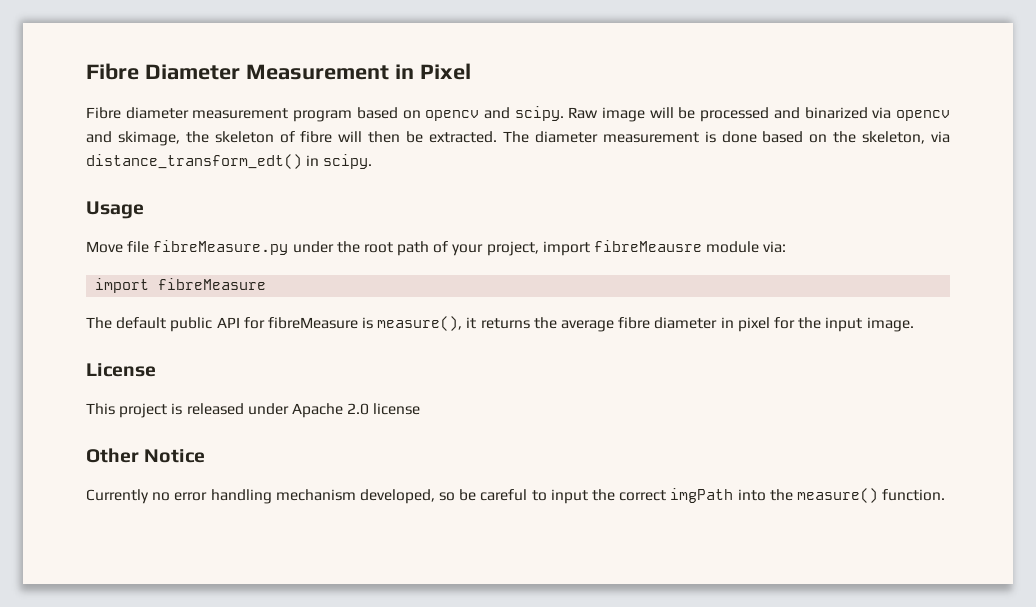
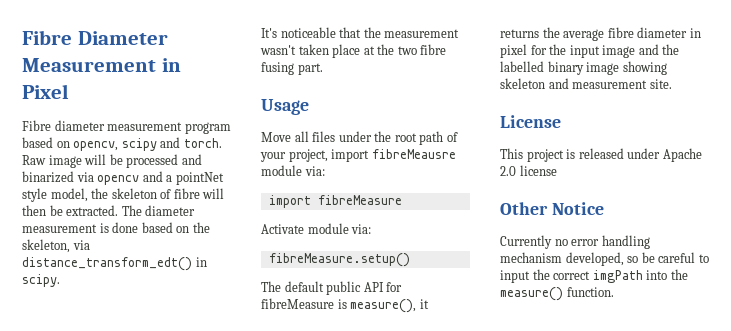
- Fibre diameter measurement program based on opencv and scipy.
+ Fibre diameter measurement program based on opencv, scipy and torch.
- Raw image will be processed and binarized via opencv and skimage, the skeleton of fibre will then be extracted.
+ Raw image will be processed and binarized via opencv and a pointNet style model, the skeleton of fibre will then be extracted.
+ It's noticeable that the measurement wasn't taken place at the two fibre fusing part.
- Move file fibreMeasure.py under the root path of your project, import fibreMeausre module via:
+ Move all files under the root path of your project, import fibreMeausre module via:
+ Activate module via:
+ fibreMeasure.setup()
- The default public API for fibreMeasure is measure(), it returns the average fibre diameter in pixel for the input image.
+ The default public API for fibreMeasure is measure(), it returns the average fibre diameter in pixel for the input image and the labelled binary image showing skeleton and measurement site.

